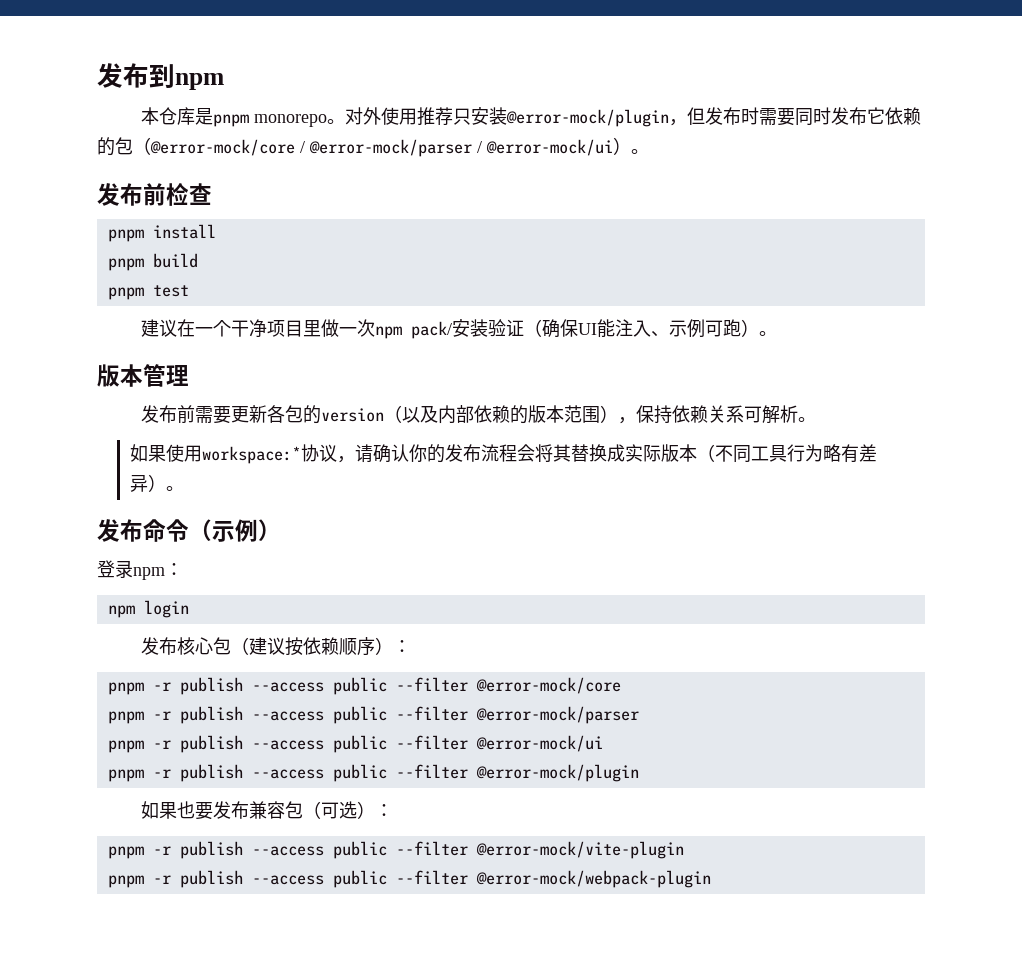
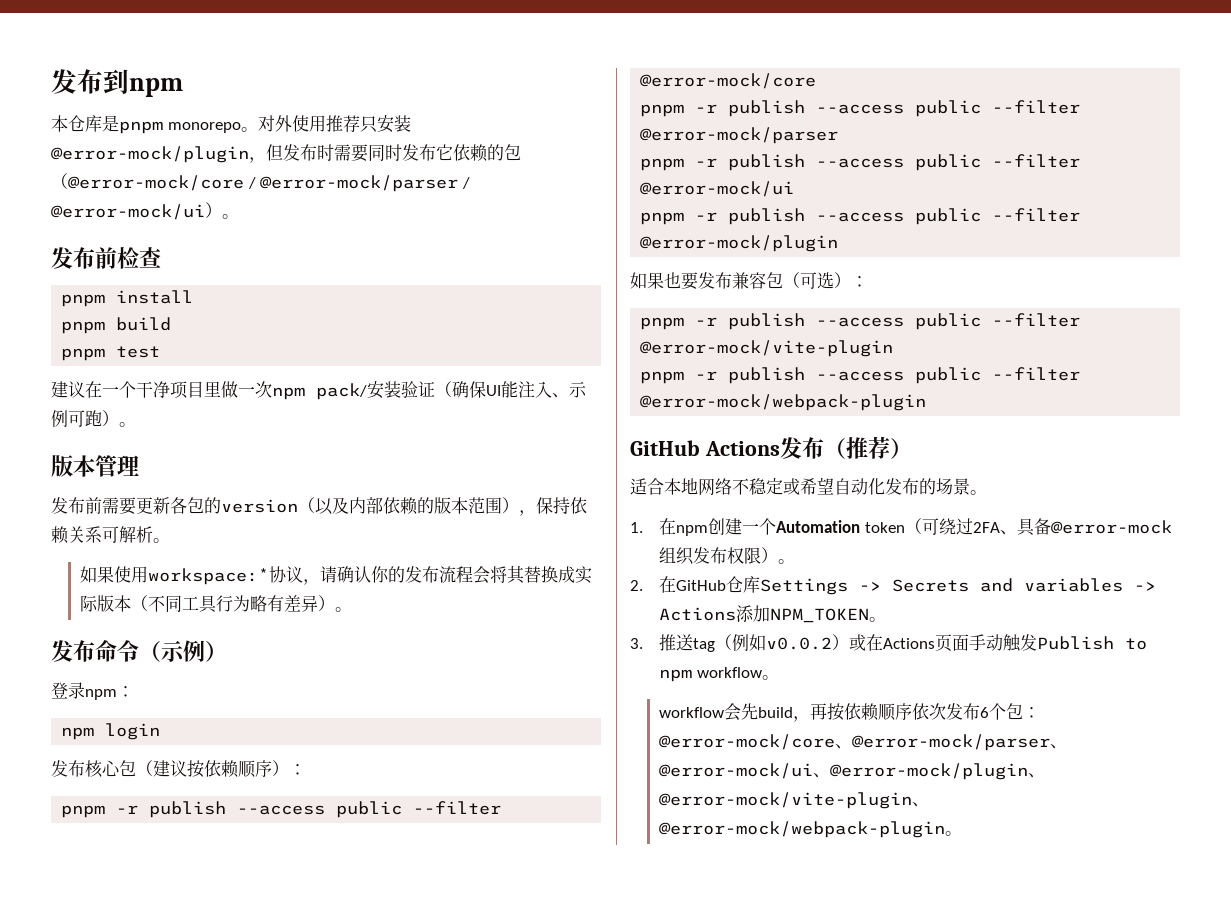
+ GitHub Actions发布（推荐）
+ 适合本地网络不稳定或希望自动化发布的场景。
+ 1.在npm创建一个Automation token（可绕过2FA、具备@error-mock组织发布权限）。
+ 2.在GitHub仓库Settings -> Secrets and variables -> Actions添加NPM_TOKEN。
+ 3.推送tag（例如v0.0.2）或在Actions页面手动触发Publish to npm workflow。
+ workflow会先build，再按依赖顺序依次发布6个包：@error-mock/core、@error-mock/parser、@error-mock/ui、@error-mock/plugin、@error-mock/vite-plugin、@error-mock/webpack-plugin。

